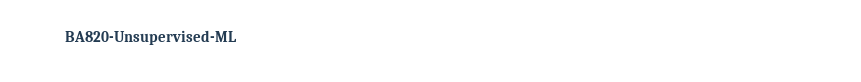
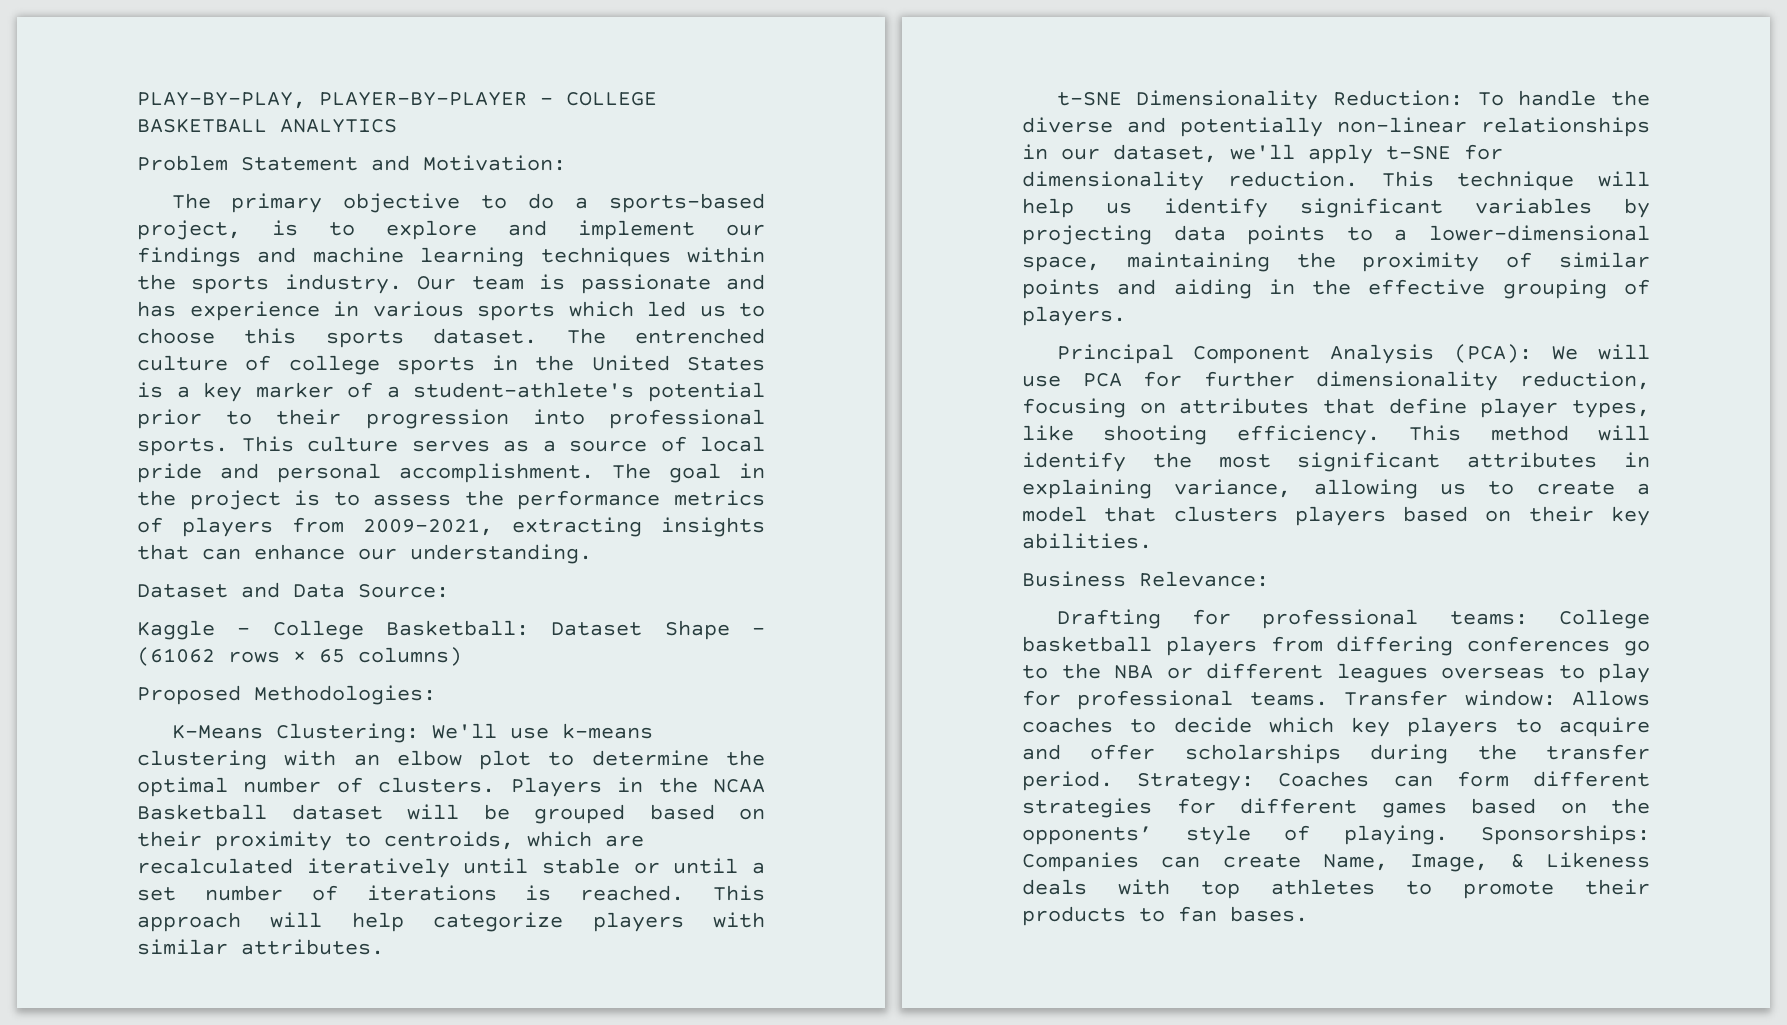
- BA820-Unsupervised-ML
+ PLAY-BY-PLAY, PLAYER-BY-PLAYER – COLLEGE BASKETBALL ANALYTICS
+ Problem Statement and Motivation:
+ The primary objective to do a sports-based project, is to explore and implement our findings and machine learning techniques within the sports industry. Our team is passionate and has experience in various sports which led us to choose this sports dataset. The entrenched culture of college sports in the United States is a key marker of a student-athlete's potential prior to their progression into professional sports. This culture serves as a source of local pride and personal accomplishment. The goal in the project is to assess the performance metrics of players from 2009-2021, extracting insights that can enhance our understanding.
+ Dataset and Data Source:
+ Kaggle - College Basketball: Dataset Shape - (61062 rows × 65 columns)
+ Proposed Methodologies:
+ K-Means Clustering: We'll use k-means clustering with an elbow plot to determine the optimal number of clusters. Players in the NCAA Basketball dataset will be grouped based on their proximity to centroids, which are recalculated iteratively until stable or until a set number of iterations is reached. This approach will help categorize players with similar attributes.
+ t-SNE Dimensionality Reduction: To handle the diverse and potentially non-linear relationships in our dataset, we'll apply t-SNE for dimensionality reduction. This technique will help us identify significant variables by projecting data points to a lower-dimensional space, maintaining the proximity of similar points and aiding in the effective grouping of players.
+ Principal Component Analysis (PCA): We will use PCA for further dimensionality reduction, focusing on attributes that define player types, like shooting efficiency. This method will identify the most significant attributes in explaining variance, allowing us to create a model that clusters players based on their key abilities.
+ Business Relevance:
+ Drafting for professional teams: College basketball players from differing conferences go to the NBA or different leagues overseas to play for professional teams. Transfer window: Allows coaches to decide which key players to acquire and offer scholarships during the transfer period. Strategy: Coaches can form different strategies for different games based on the opponents’ style of playing. Sponsorships: Companies can create Name, Image, & Likeness deals with top athletes to promote their products to fan bases.

